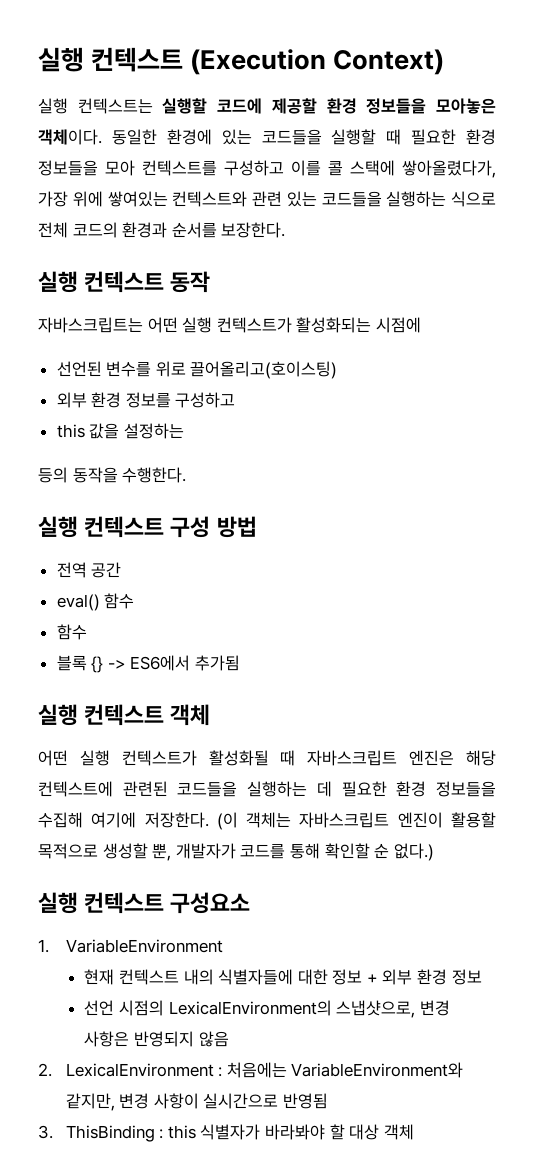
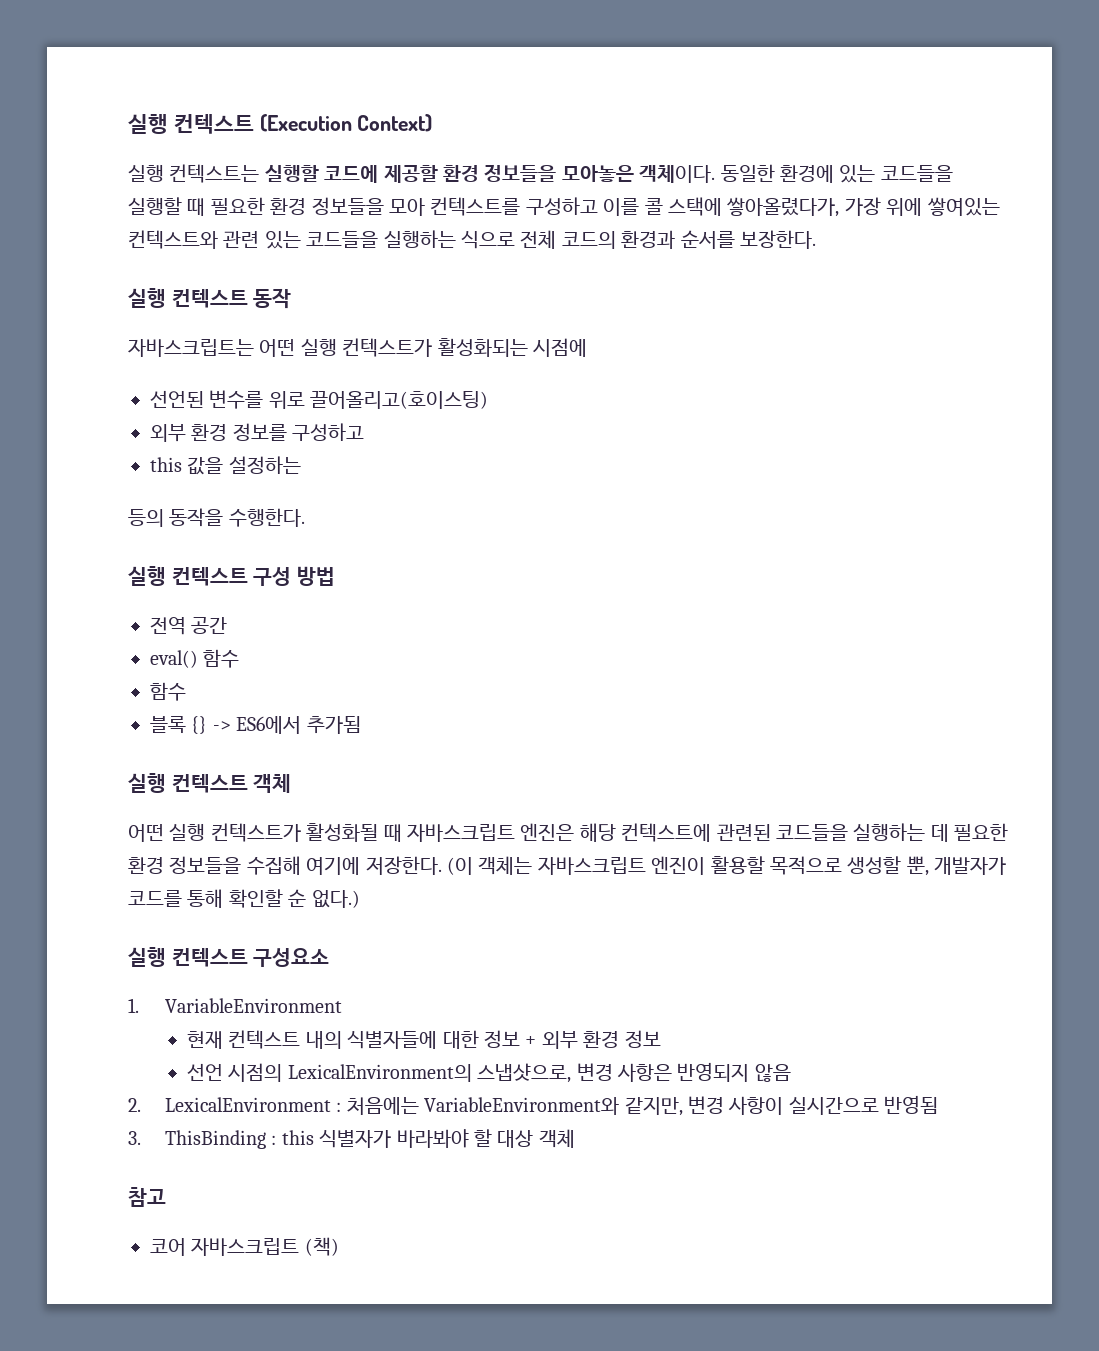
+ 참고
+ 코어 자바스크립트 (책)

